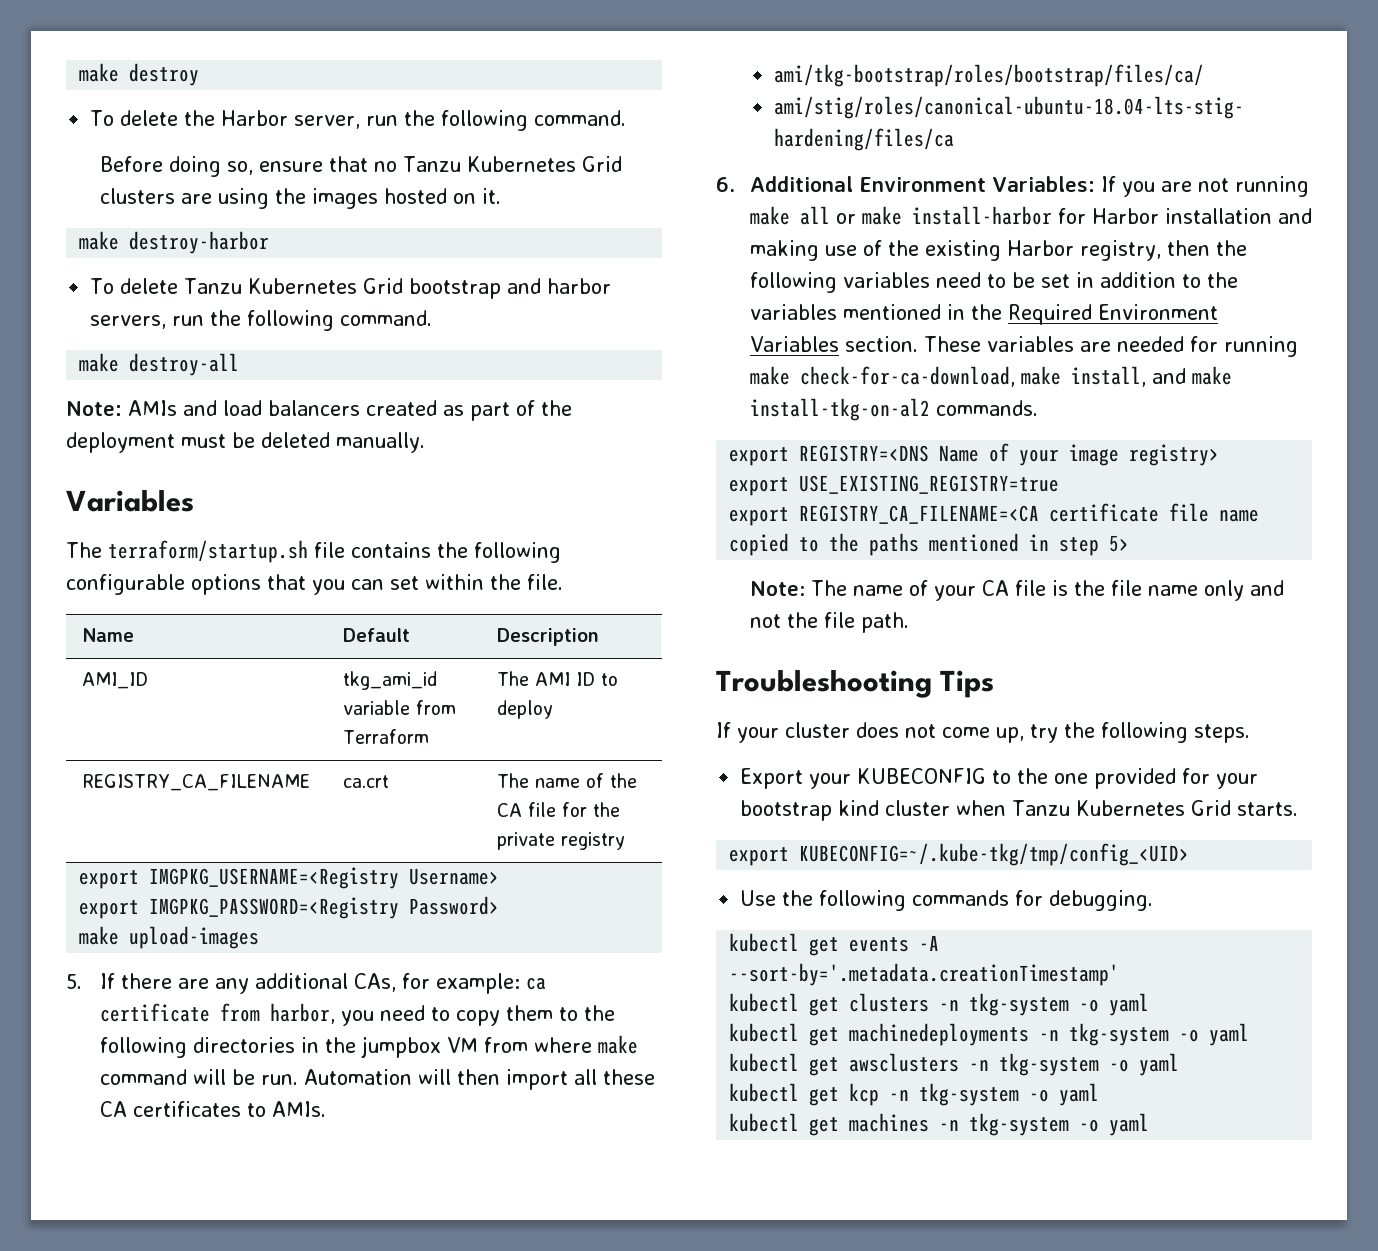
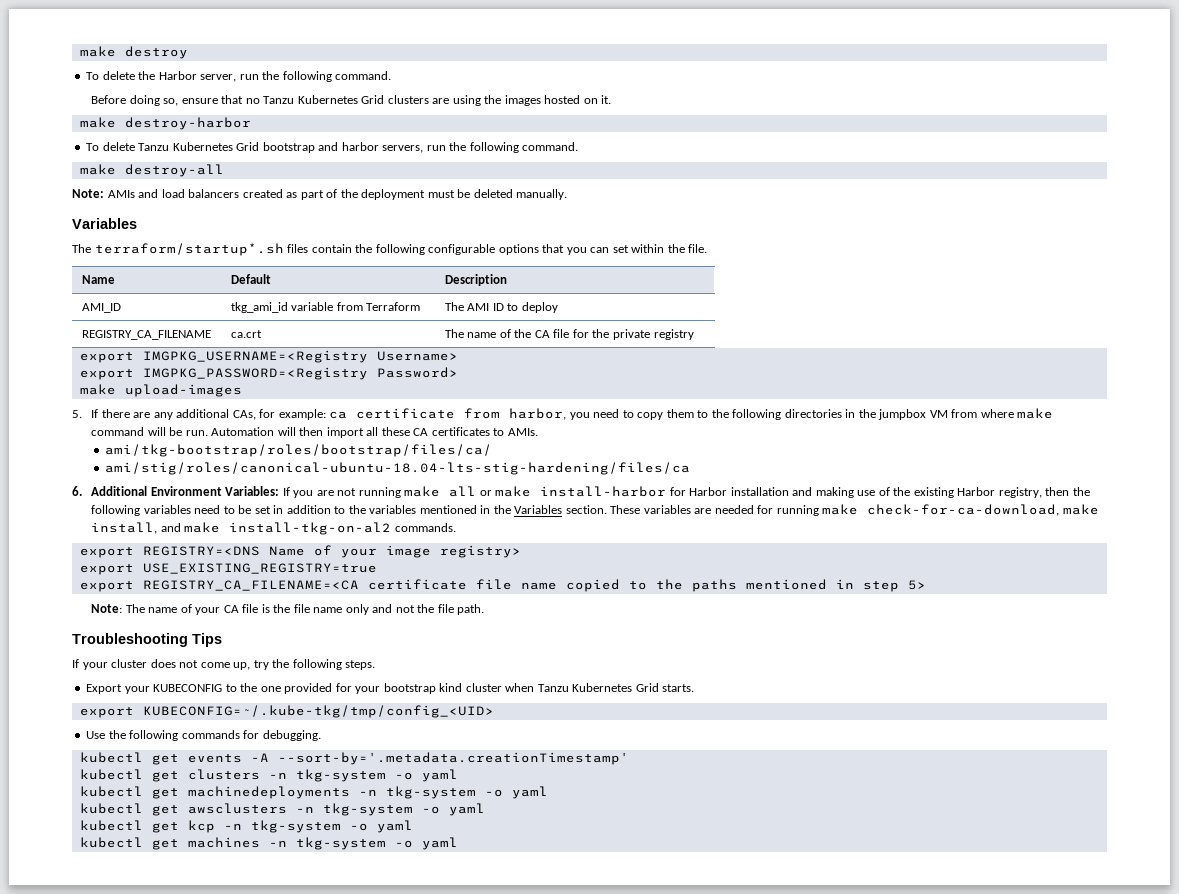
- The terraform/startup.sh file contains the following configurable options that you can set within the file.
+ The terraform/startup*.sh files contain the following configurable options that you can set within the file.
- 6. Additional Environment Variables: If you are not running make all or make install-harbor for Harbor installation and making use of the existing Harbor registry, then the following variables need to be set in addition to the variables mentioned in the Required Environment Variables section.
+ 6. Additional Environment Variables: If you are not running make all or make install-harbor for Harbor installation and making use of the existing Harbor registry, then the following variables need to be set in addition to the variables mentioned in the Variables section.

